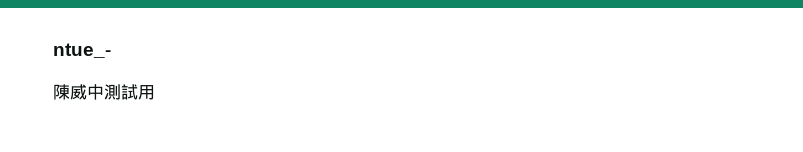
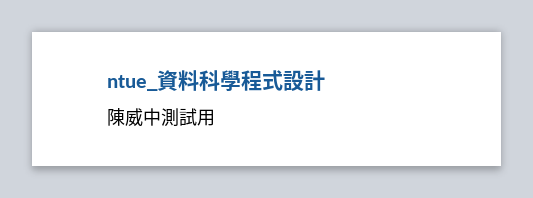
- ntue_-
+ ntue_資料科學程式設計

